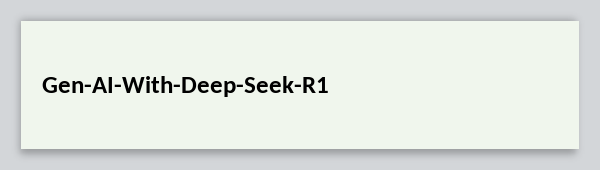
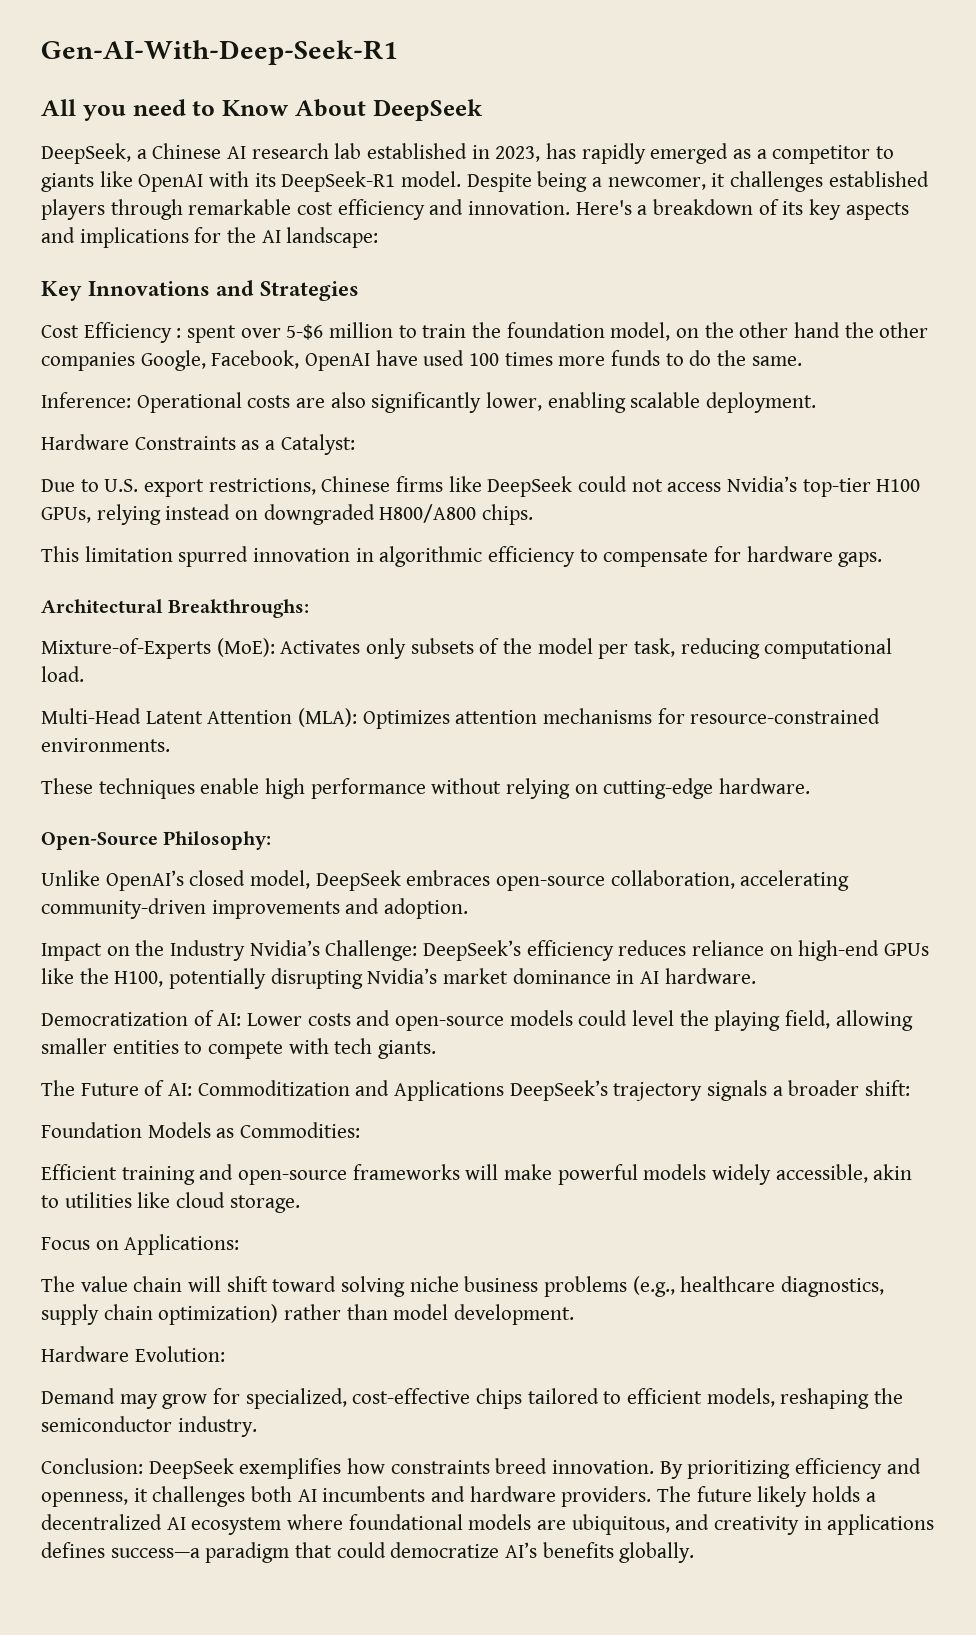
+ All you need to Know About DeepSeek
+ DeepSeek, a Chinese AI research lab established in 2023, has rapidly emerged as a competitor to giants like OpenAI with its DeepSeek-R1 model. Despite being a newcomer, it challenges established players through remarkable cost efficiency and innovation. Here's a breakdown of its key aspects and implications for the AI landscape:
+ Key Innovations and Strategies
+ Cost Efficiency : spent over 5-$6 million to train the foundation model, on the other hand the other companies Google, Facebook, OpenAI have used 100 times more funds to do the same.
+ Inference: Operational costs are also significantly lower, enabling scalable deployment.
+ Hardware Constraints as a Catalyst:
+ Due to U.S. export restrictions, Chinese firms like DeepSeek could not access Nvidia’s top-tier H100 GPUs, relying instead on downgraded H800/A800 chips.
+ This limitation spurred innovation in algorithmic efficiency to compensate for hardware gaps.
+ Architectural Breakthroughs:
+ Mixture-of-Experts (MoE): Activates only subsets of the model per task, reducing computational load.
+ Multi-Head Latent Attention (MLA): Optimizes attention mechanisms for resource-constrained environments.
+ These techniques enable high performance without relying on cutting-edge hardware.
+ Open-Source Philosophy:
+ Unlike OpenAI’s closed model, DeepSeek embraces open-source collaboration, accelerating community-driven improvements and adoption.
+ Impact on the Industry Nvidia’s Challenge: DeepSeek’s efficiency reduces reliance on high-end GPUs like the H100, potentially disrupting Nvidia’s market dominance in AI hardware.
+ Democratization of AI: Lower costs and open-source models could level the playing field, allowing smaller entities to compete with tech giants.
+ The Future of AI: Commoditization and Applications DeepSeek’s trajectory signals a broader shift:
+ Foundation Models as Commodities:
+ Efficient training and open-source frameworks will make powerful models widely accessible, akin to utilities like cloud storage.
+ Focus on Applications:
+ The value chain will shift toward solving niche business problems (e.g., healthcare diagnostics, supply chain optimization) rather than model development.
+ Hardware Evolution:
+ Demand may grow for specialized, cost-effective chips tailored to efficient models, reshaping the semiconductor industry.
+ Conclusion: DeepSeek exemplifies how constraints breed innovation. By prioritizing efficiency and openness, it challenges both AI incumbents and hardware providers. The future likely holds a decentralized AI ecosystem where foundational models are ubiquitous, and creativity in applications defines success—a paradigm that could democratize AI’s benefits globally.

